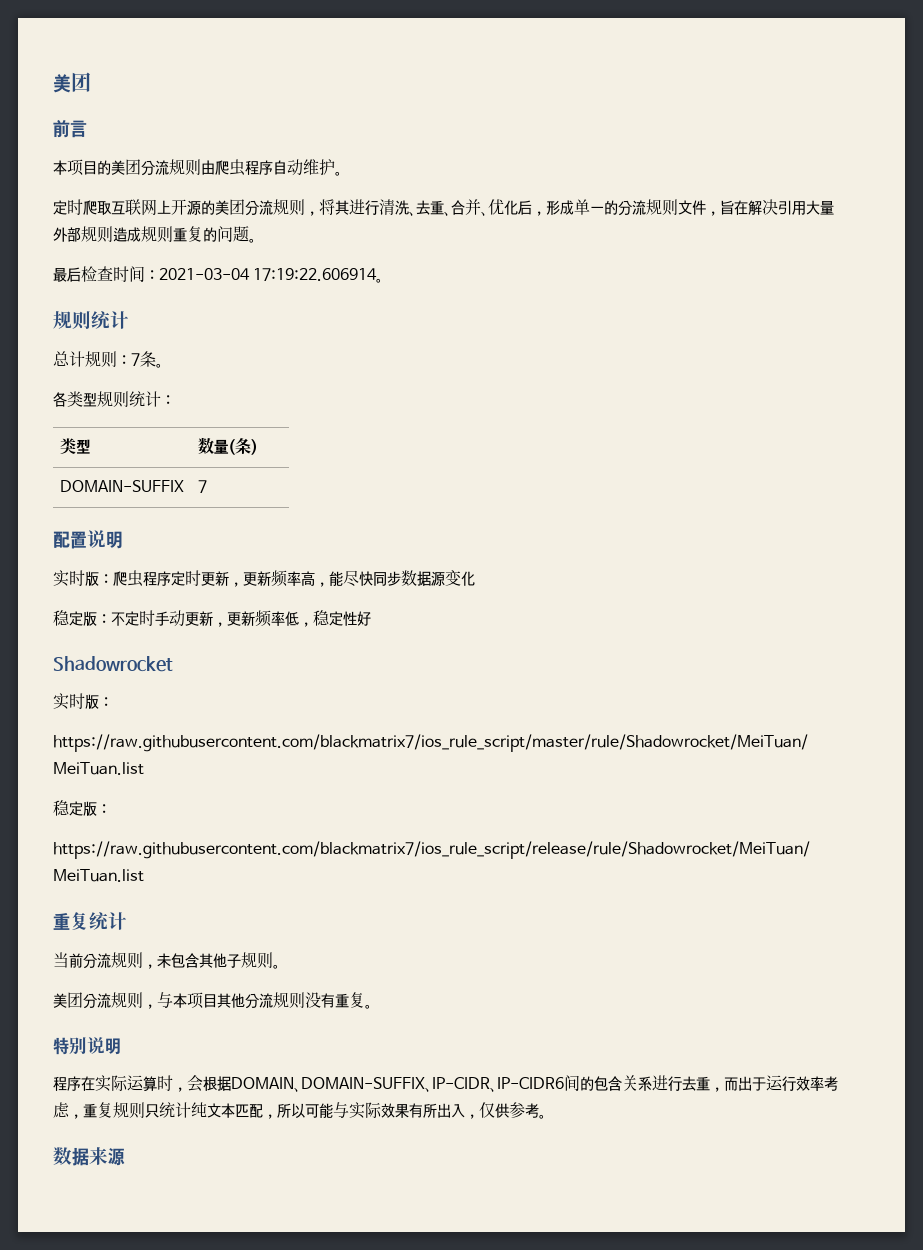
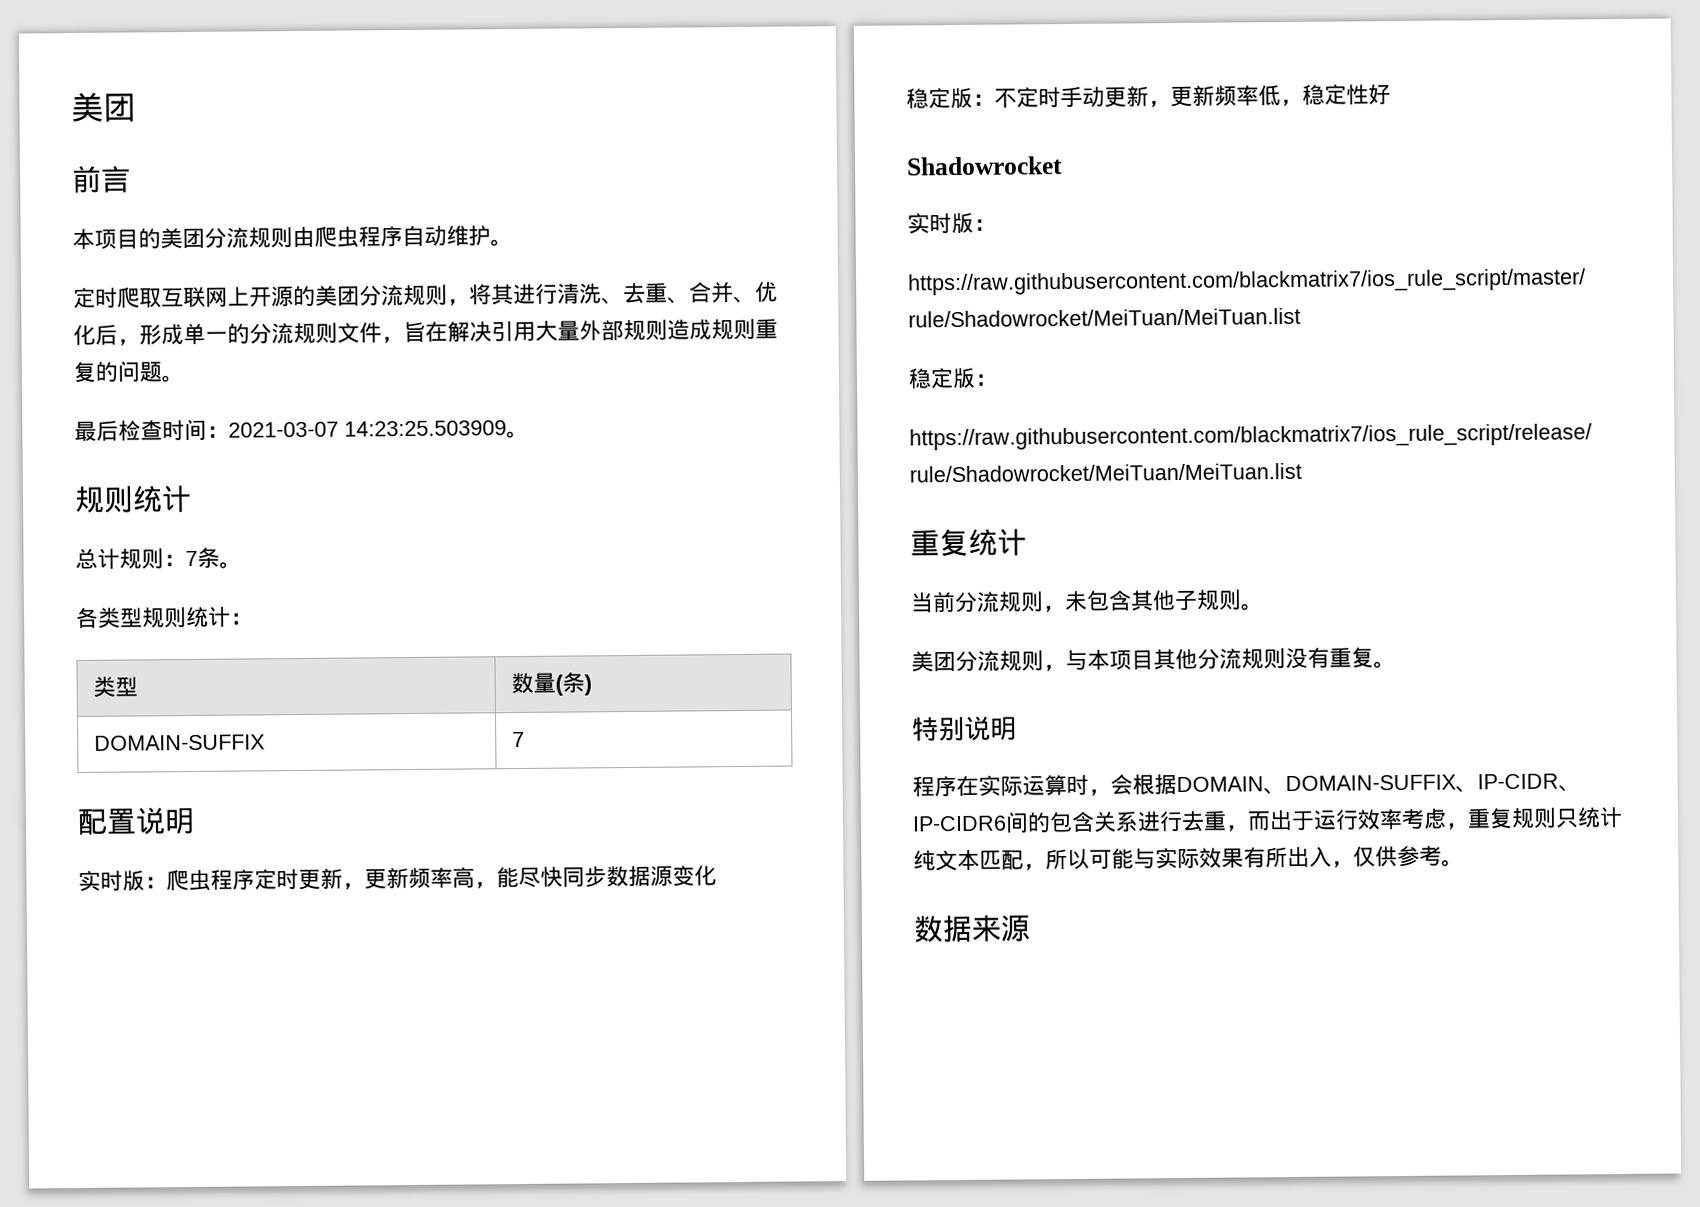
- 最后检查时间：2021-03-04 17:19:22.606914。
+ 最后检查时间：2021-03-07 14:23:25.503909。

